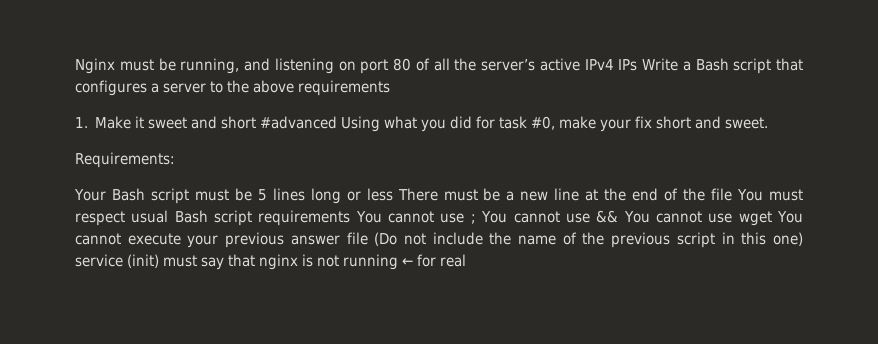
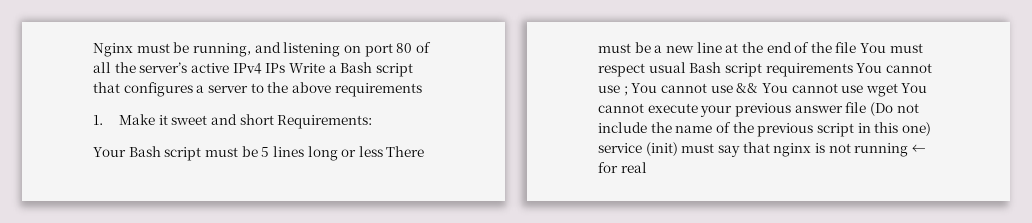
- 1. Make it sweet and short #advanced Using what you did for task #0, make your fix short and sweet.
- Requirements:
+ 1. Make it sweet and short Requirements:

